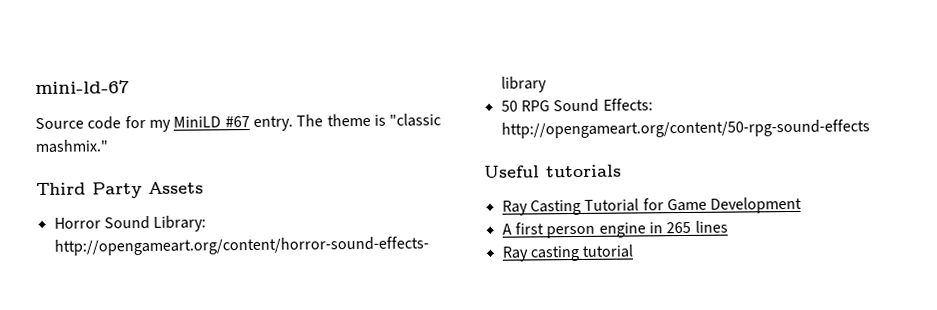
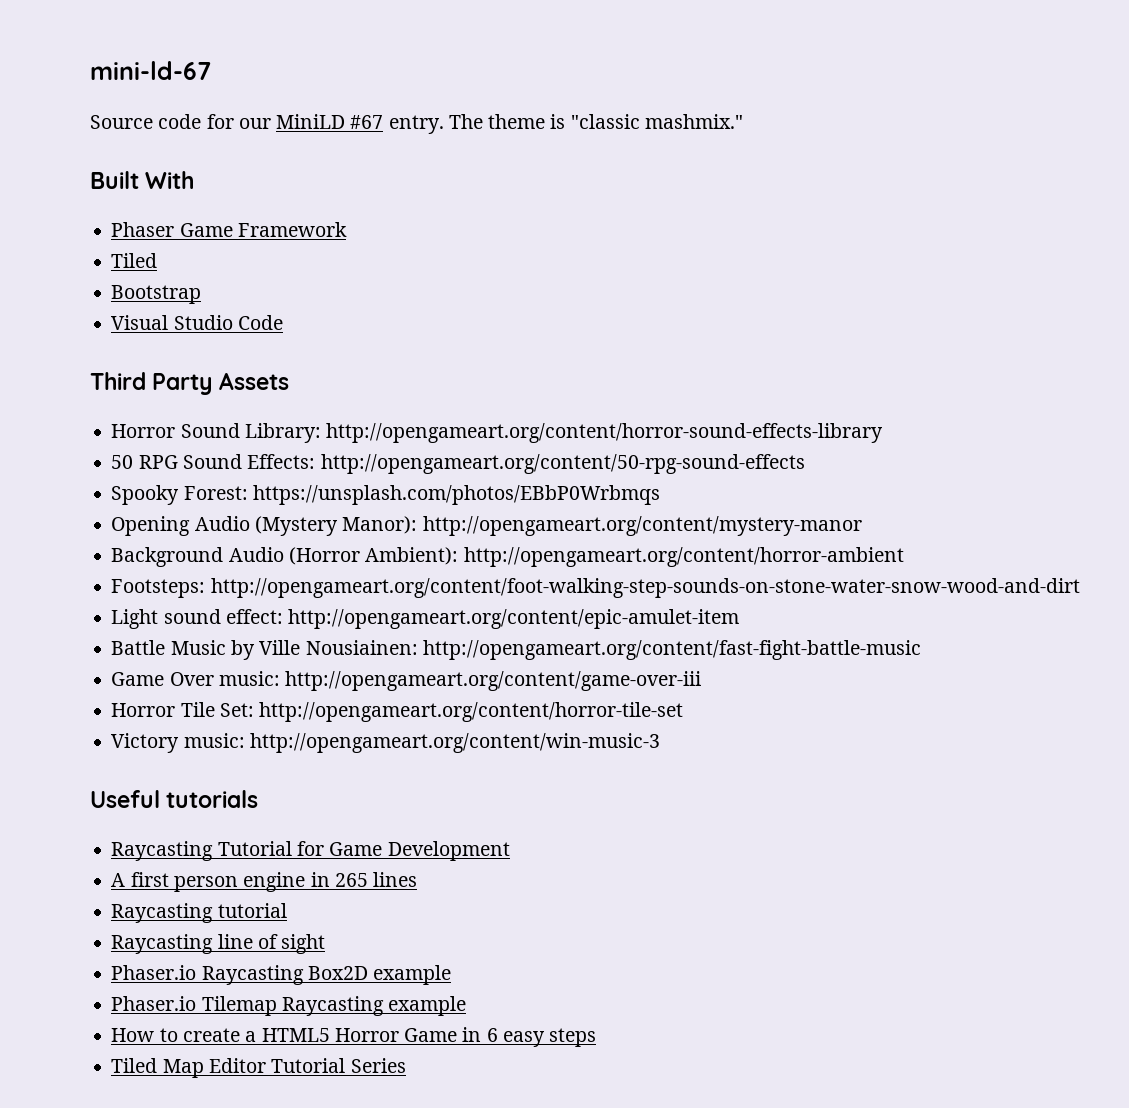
- Source code for my MiniLD #67 entry.
+ Source code for our MiniLD #67 entry.
+ Built With
+ Phaser Game Framework
+ Tiled
+ Bootstrap
+ Visual Studio Code
+ Spooky Forest: https://unsplash.com/photos/EBbP0Wrbmqs
+ Opening Audio (Mystery Manor): http://opengameart.org/content/mystery-manor
+ Background Audio (Horror Ambient): http://opengameart.org/content/horror-ambient
+ Footsteps: http://opengameart.org/content/foot-walking-step-sounds-on-stone-water-snow-wood-and-dirt
+ Light sound effect: http://opengameart.org/content/epic-amulet-item
+ Battle Music by Ville Nousiainen: http://opengameart.org/content/fast-fight-battle-music
+ Game Over music: http://opengameart.org/content/game-over-iii
+ Horror Tile Set: http://opengameart.org/content/horror-tile-set
+ Victory music: http://opengameart.org/content/win-music-3
- Ray Casting Tutorial for Game Development
+ Raycasting Tutorial for Game Development
- Ray casting tutorial
+ Raycasting tutorial
+ Raycasting line of sight
+ Phaser.io Raycasting Box2D example
+ Phaser.io Tilemap Raycasting example
+ How to create a HTML5 Horror Game in 6 easy steps
+ Tiled Map Editor Tutorial Series

